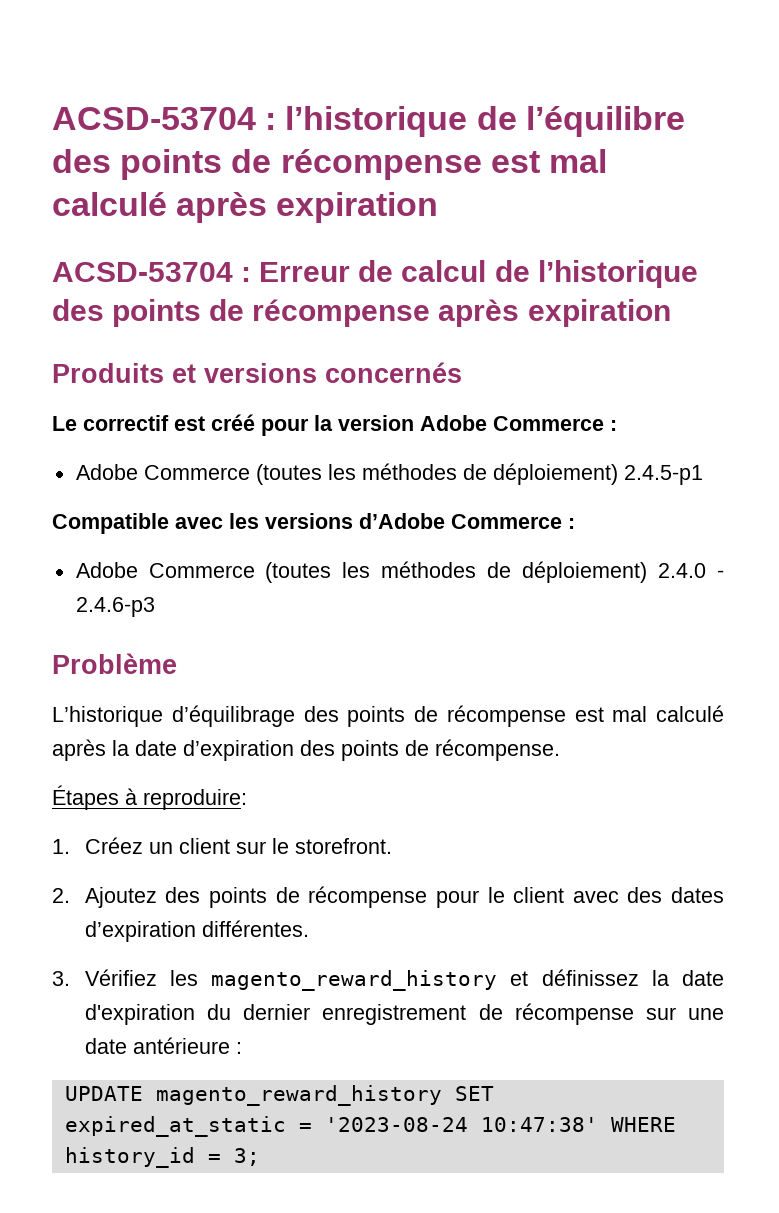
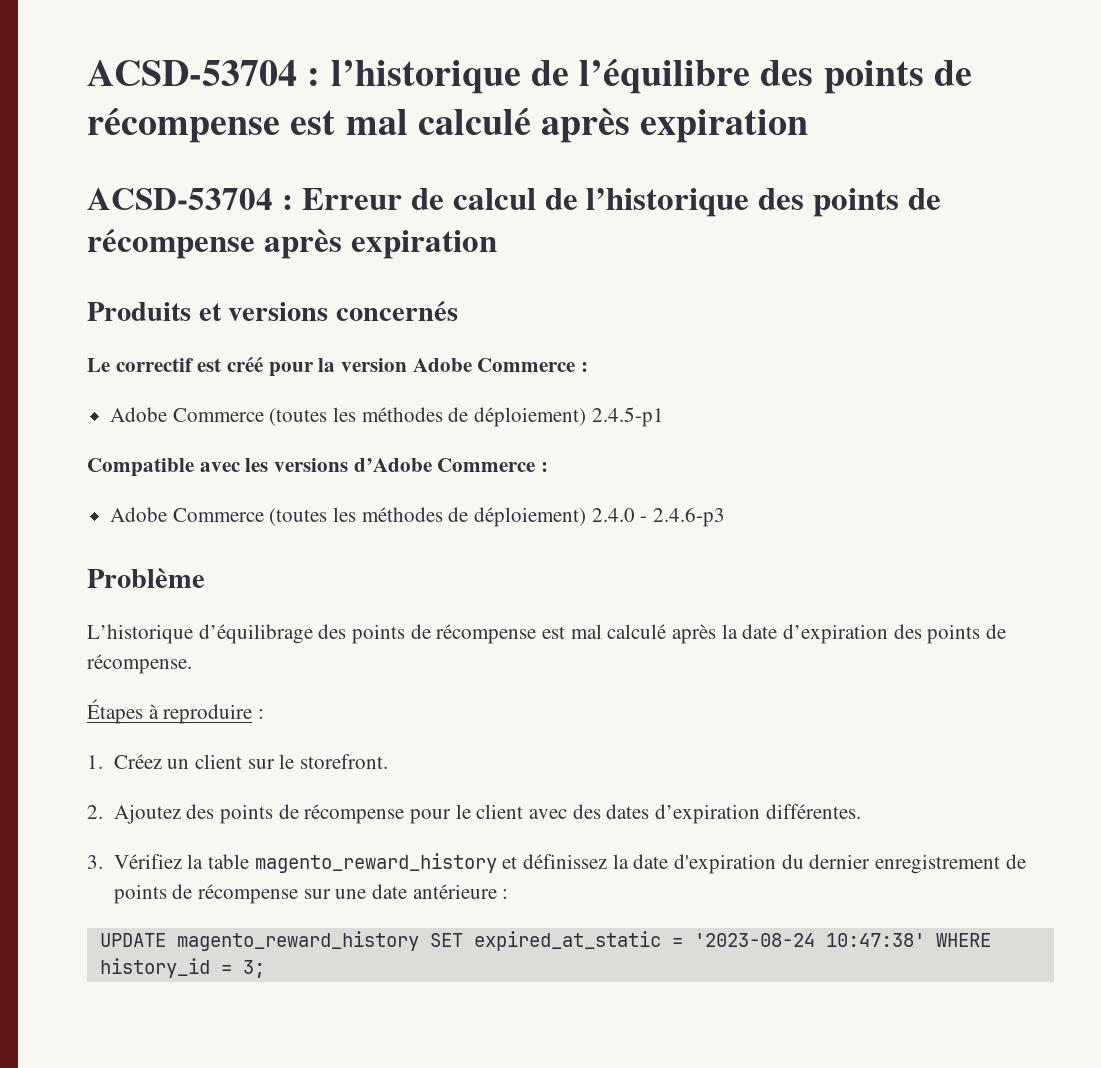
- Étapes à reproduire:
+ Étapes à reproduire :
- 3. Vérifiez les magento_reward_history et définissez la date d'expiration du dernier enregistrement de récompense sur une date antérieure :
+ 3. Vérifiez la table magento_reward_history et définissez la date d'expiration du dernier enregistrement de points de récompense sur une date antérieure :

